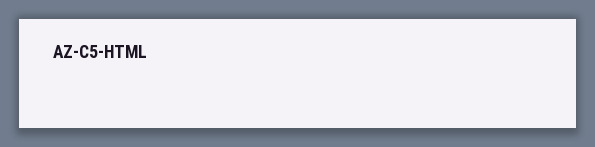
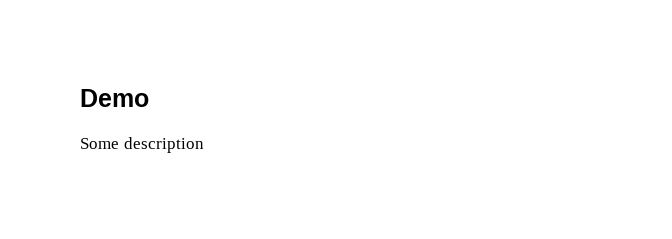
- AZ-C5-HTML
+ Demo
+ Some description

